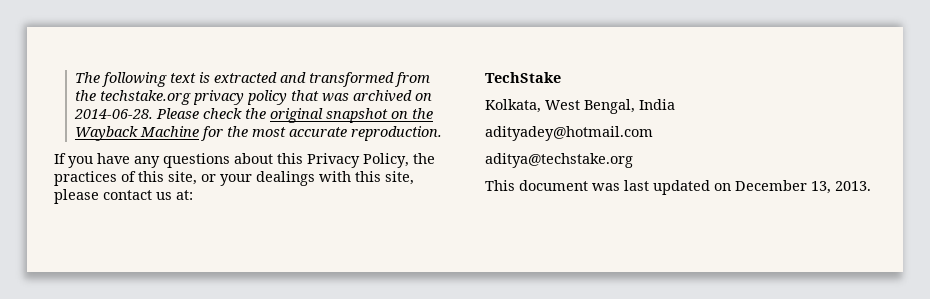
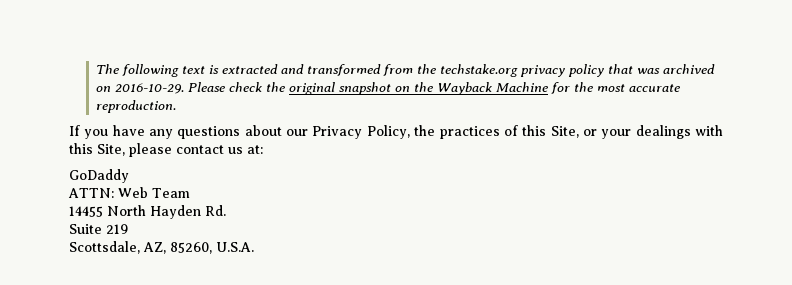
- The following text is extracted and transformed from the techstake.org privacy policy that was archived on 2014-06-28.
+ The following text is extracted and transformed from the techstake.org privacy policy that was archived on 2016-10-29.
- If you have any questions about this Privacy Policy, the practices of this site, or your dealings with this site, please contact us at:
+ If you have any questions about our Privacy Policy, the practices of this Site, or your dealings with this Site, please contact us at:
- TechStake
- Kolkata, West Bengal, India
- adityadey@hotmail.com
- aditya@techstake.org
- This document was last updated on December 13, 2013.
+ GoDaddy
+ ATTN: Web Team
+ 14455 North Hayden Rd.
+ Suite 219
+ Scottsdale, AZ, 85260, U.S.A.

